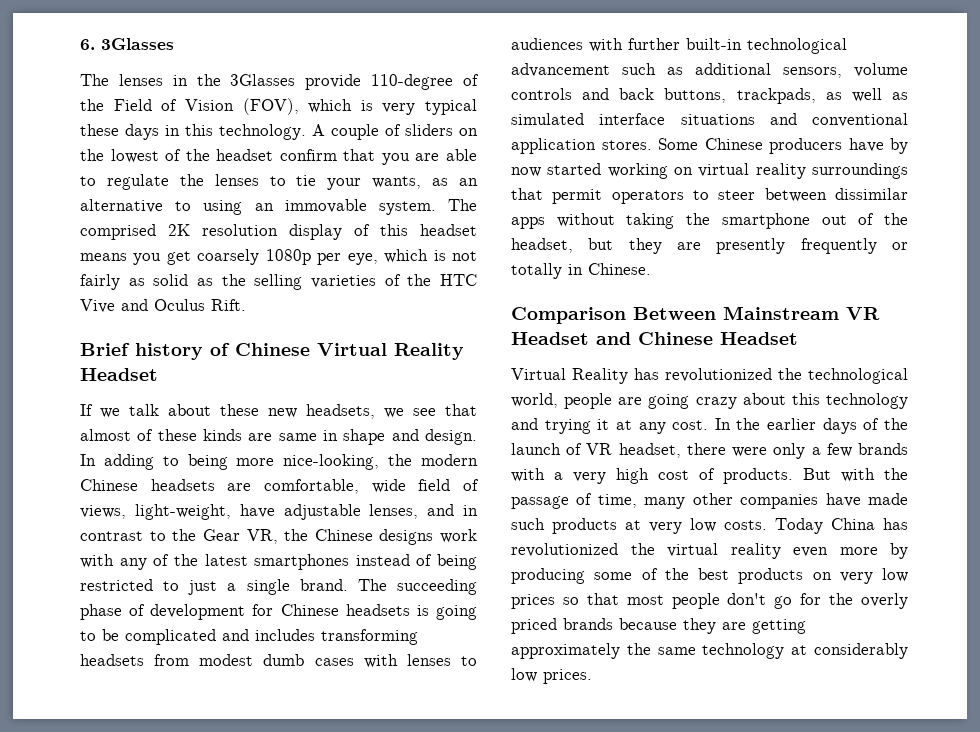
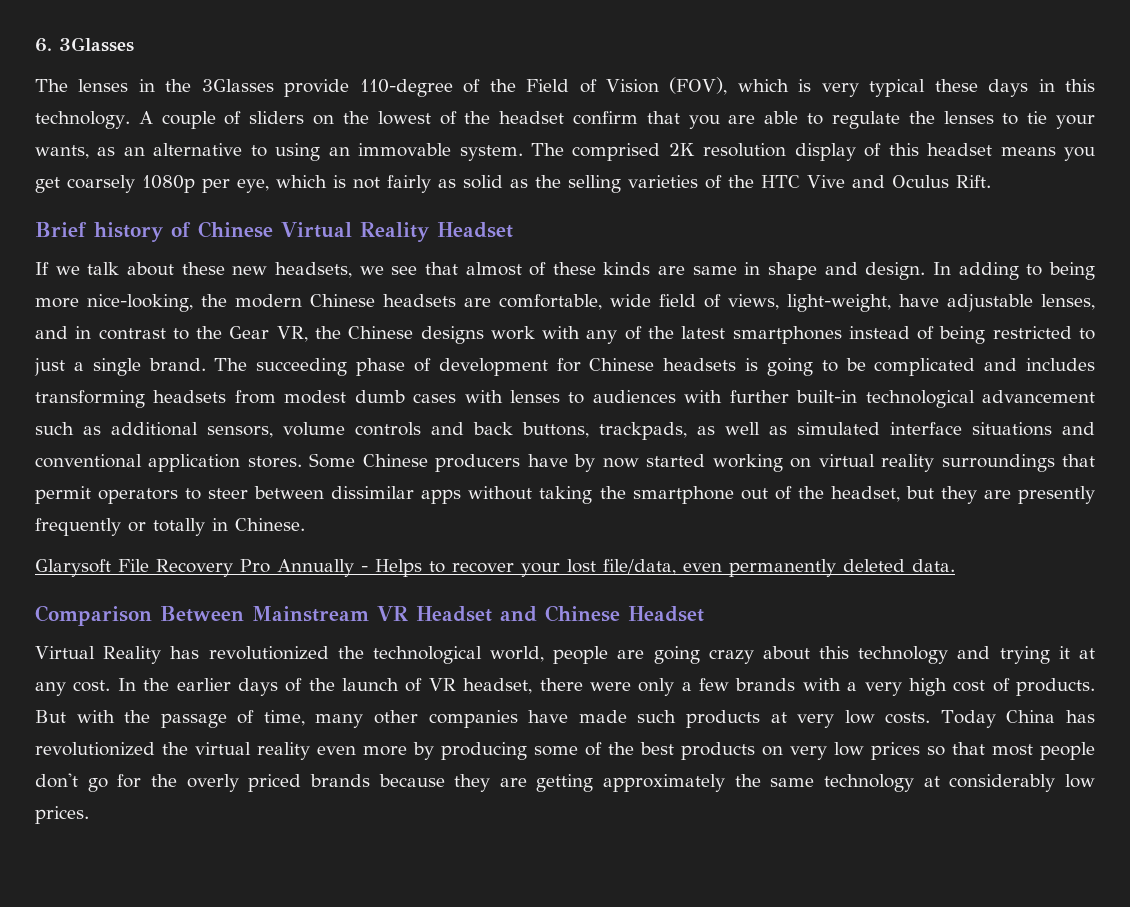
+ Glarysoft File Recovery Pro Annually - Helps to recover your lost file/data, even permanently deleted data.

